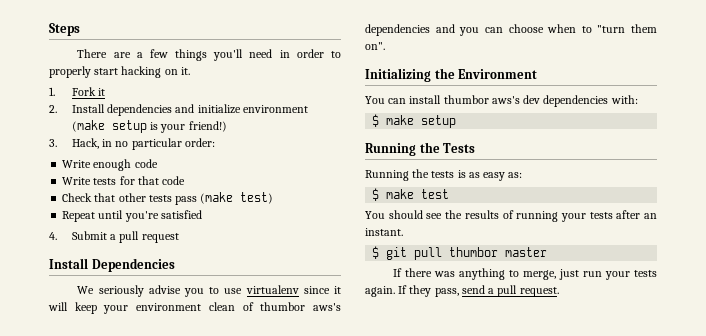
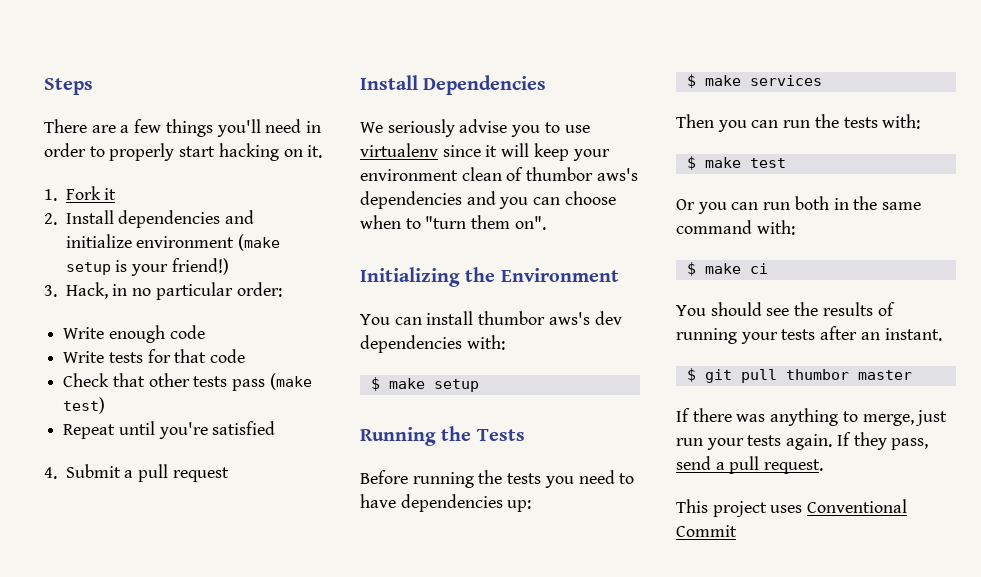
- Running the tests is as easy as:
+ Before running the tests you need to have dependencies up:
+ $ make services
+ Then you can run the tests with:
  $ make test
+ Or you can run both in the same command with:
+ $ make ci
+ This project uses Conventional Commit

